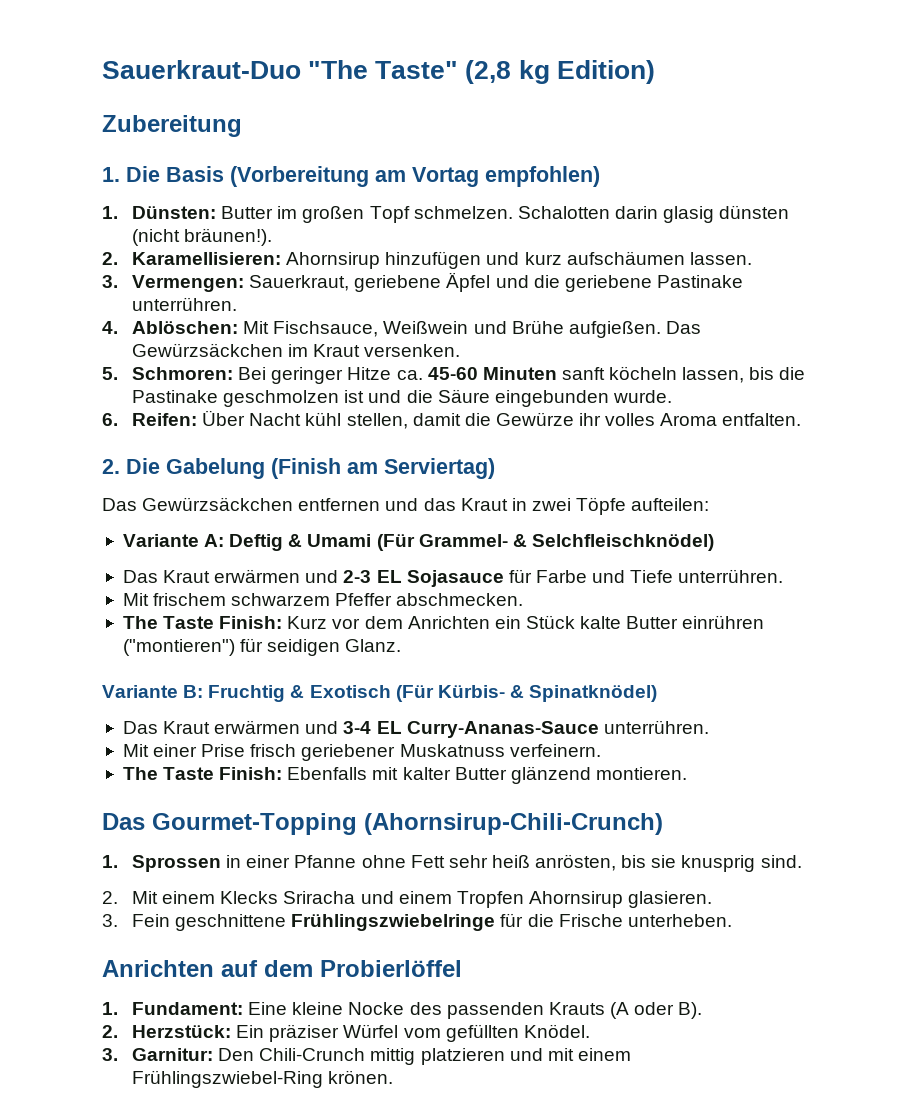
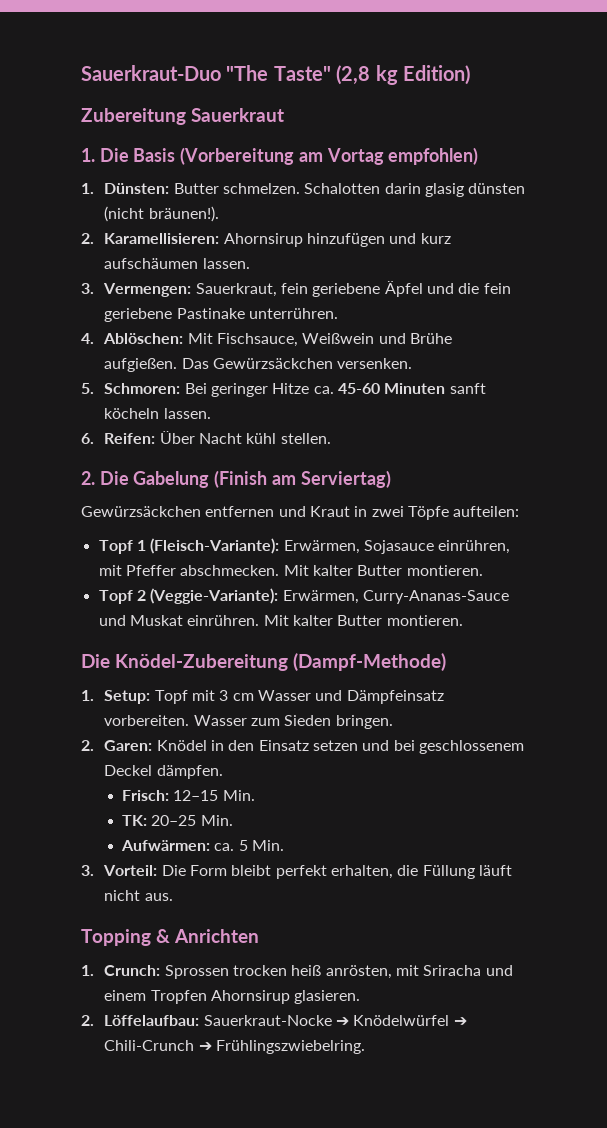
- Zubereitung
+ Zubereitung Sauerkraut
- 1. Dünsten: Butter im großen Topf schmelzen.
+ 1. Dünsten: Butter schmelzen.
- 3. Vermengen: Sauerkraut, geriebene Äpfel und die geriebene Pastinake unterrühren.
+ 3. Vermengen: Sauerkraut, fein geriebene Äpfel und die fein geriebene Pastinake unterrühren.
- Das Gewürzsäckchen im Kraut versenken.
+ Das Gewürzsäckchen versenken.
- 5. Schmoren: Bei geringer Hitze ca. 45-60 Minuten sanft köcheln lassen, bis die Pastinake geschmolzen ist und die Säure eingebunden wurde.
+ 5. Schmoren: Bei geringer Hitze ca. 45-60 Minuten sanft köcheln lassen.
- 6. Reifen: Über Nacht kühl stellen, damit die Gewürze ihr volles Aroma entfalten.
+ 6. Reifen: Über Nacht kühl stellen.
- Das Gewürzsäckchen entfernen und das Kraut in zwei Töpfe aufteilen:
+ Gewürzsäckchen entfernen und Kraut in zwei Töpfe aufteilen:
- Variante A: Deftig & Umami (Für Grammel- & Selchfleischknödel)
- Das Kraut erwärmen und 2-3 EL Sojasauce für Farbe und Tiefe unterrühren.
- Mit frischem schwarzem Pfeffer abschmecken.
- The Taste Finish: Kurz vor dem Anrichten ein Stück kalte Butter einrühren ("montieren") für seidigen Glanz.
- Variante B: Fruchtig & Exotisch (Für Kürbis- & Spinatknödel)
- Das Kraut erwärmen und 3-4 EL Curry-Ananas-Sauce unterrühren.
- Mit einer Prise frisch geriebener Muskatnuss verfeinern.
- The Taste Finish: Ebenfalls mit kalter Butter glänzend montieren.
- Das Gourmet-Topping (Ahornsirup-Chili-Crunch)
- 1. Sprossen in einer Pfanne ohne Fett sehr heiß anrösten, bis sie knusprig sind.
- 2. Mit einem Klecks Sriracha und einem Tropfen Ahornsirup glasieren.
+ Topf 1 (Fleisch-Variante): Erwärmen, Sojasauce einrühren, mit Pfeffer abschmecken. Mit kalter Butter montieren.
+ Topf 2 (Veggie-Variante): Erwärmen, Curry-Ananas-Sauce und Muskat einrühren. Mit kalter Butter montieren.
+ Die Knödel-Zubereitung (Dampf-Methode)
+ 1. Setup: Topf mit 3 cm Wasser und Dämpfeinsatz vorbereiten. Wasser zum Sieden bringen.
+ 2. Garen: Knödel in den Einsatz setzen und bei geschlossenem Deckel dämpfen.
+ Frisch: 12–15 Min.
+ TK: 20–25 Min.
+ Aufwärmen: ca. 5 Min.
+ 3. Vorteil: Die Form bleibt perfekt erhalten, die Füllung läuft nicht aus.
+ Topping & Anrichten
+ 1. Crunch: Sprossen trocken heiß anrösten, mit Sriracha und einem Tropfen Ahornsirup glasieren.
- 3. Fein geschnittene Frühlingszwiebelringe für die Frische unterheben.
- Anrichten auf dem Probierlöffel
- 1. Fundament: Eine kleine Nocke des passenden Krauts (A oder B).
- 2. Herzstück: Ein präziser Würfel vom gefüllten Knödel.
- 3. Garnitur: Den Chili-Crunch mittig platzieren und mit einem Frühlingszwiebel-Ring krönen.
+ 2. Löffelaufbau: Sauerkraut-Nocke ➔ Knödelwürfel ➔ Chili-Crunch ➔ Frühlingszwiebelring.

